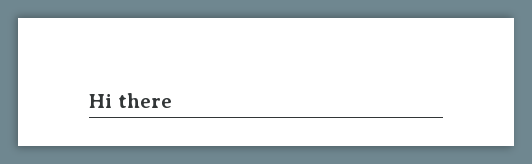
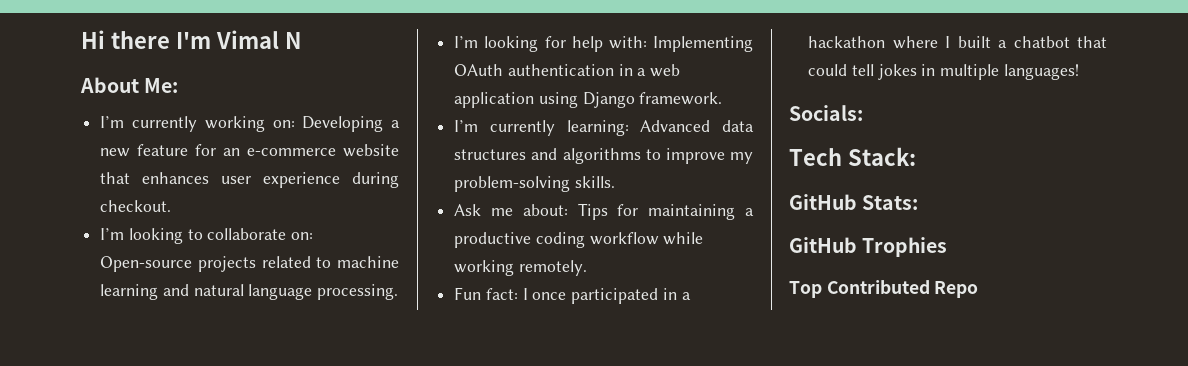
- Hi there
+ Hi there I'm Vimal N
+ About Me:
+ I’m currently working on: Developing a new feature for an e-commerce website that enhances user experience during checkout.
+ I’m looking to collaborate on: Open-source projects related to machine learning and natural language processing.
+ I’m looking for help with: Implementing OAuth authentication in a web application using Django framework.
+ I’m currently learning: Advanced data structures and algorithms to improve my problem-solving skills.
+ Ask me about: Tips for maintaining a productive coding workflow while working remotely.
+ Fun fact: I once participated in a hackathon where I built a chatbot that could tell jokes in multiple languages!
+ Socials:
+ Tech Stack:
+ GitHub Stats:
+ GitHub Trophies
+ Top Contributed Repo

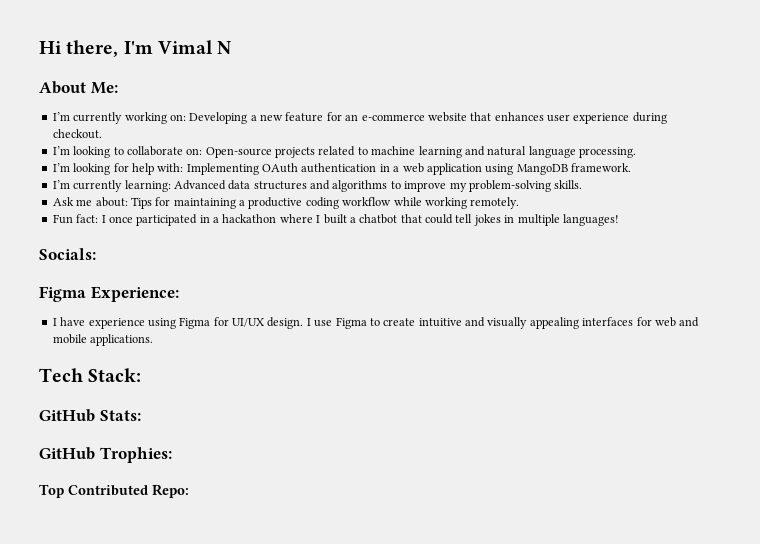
- Hi there I'm Vimal N
+ Hi there, I'm Vimal N
- I’m looking for help with: Implementing OAuth authentication in a web application using Django framework.
+ I’m looking for help with: Implementing OAuth authentication in a web application using MangoDB framework.
+ Figma Experience:
+ I have experience using Figma for UI/UX design. I use Figma to create intuitive and visually appealing interfaces for web and mobile applications.
- GitHub Trophies
+ GitHub Trophies:
- Top Contributed Repo
+ Top Contributed Repo:

